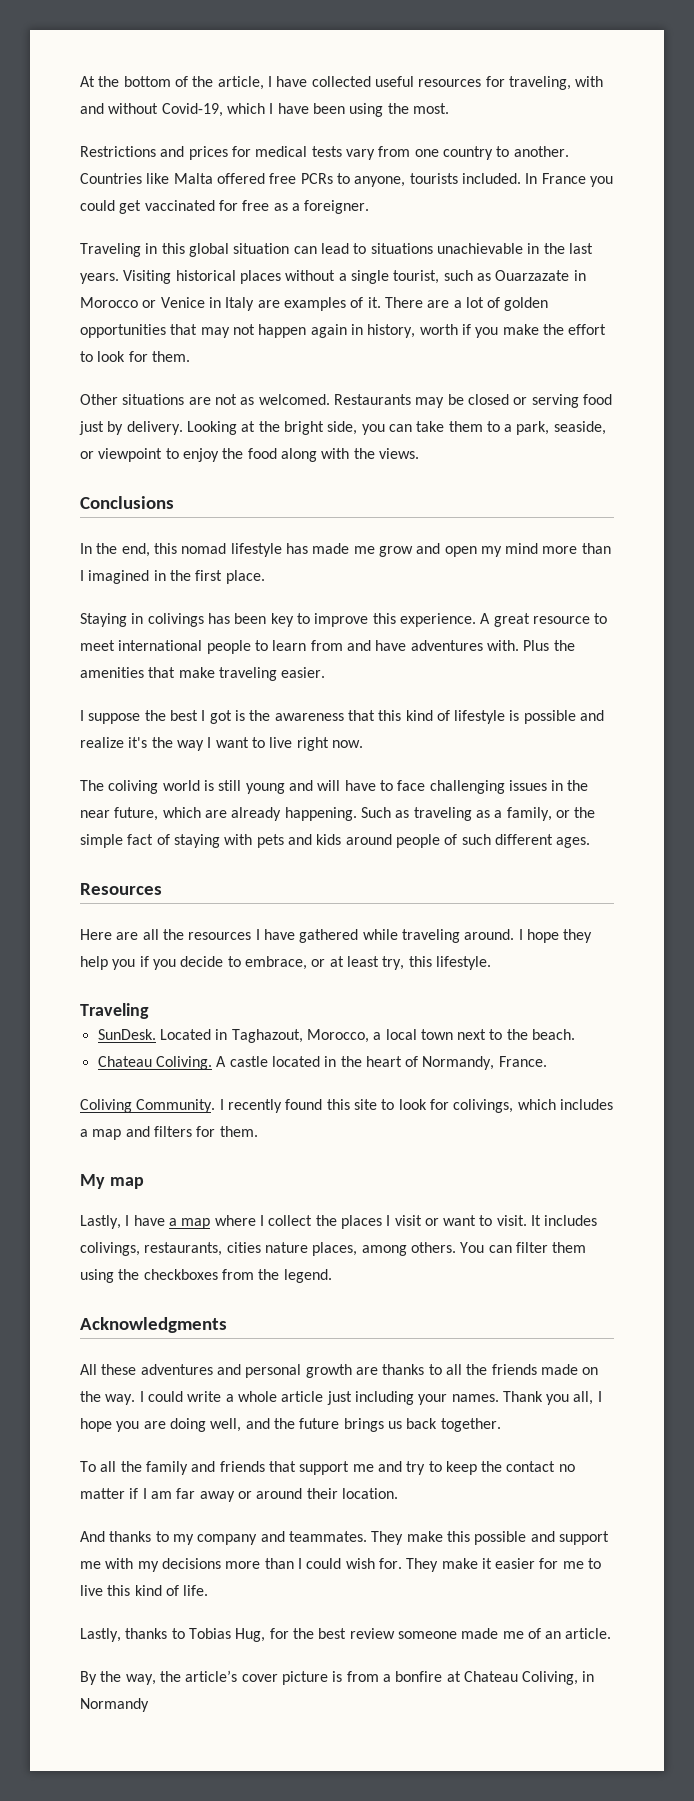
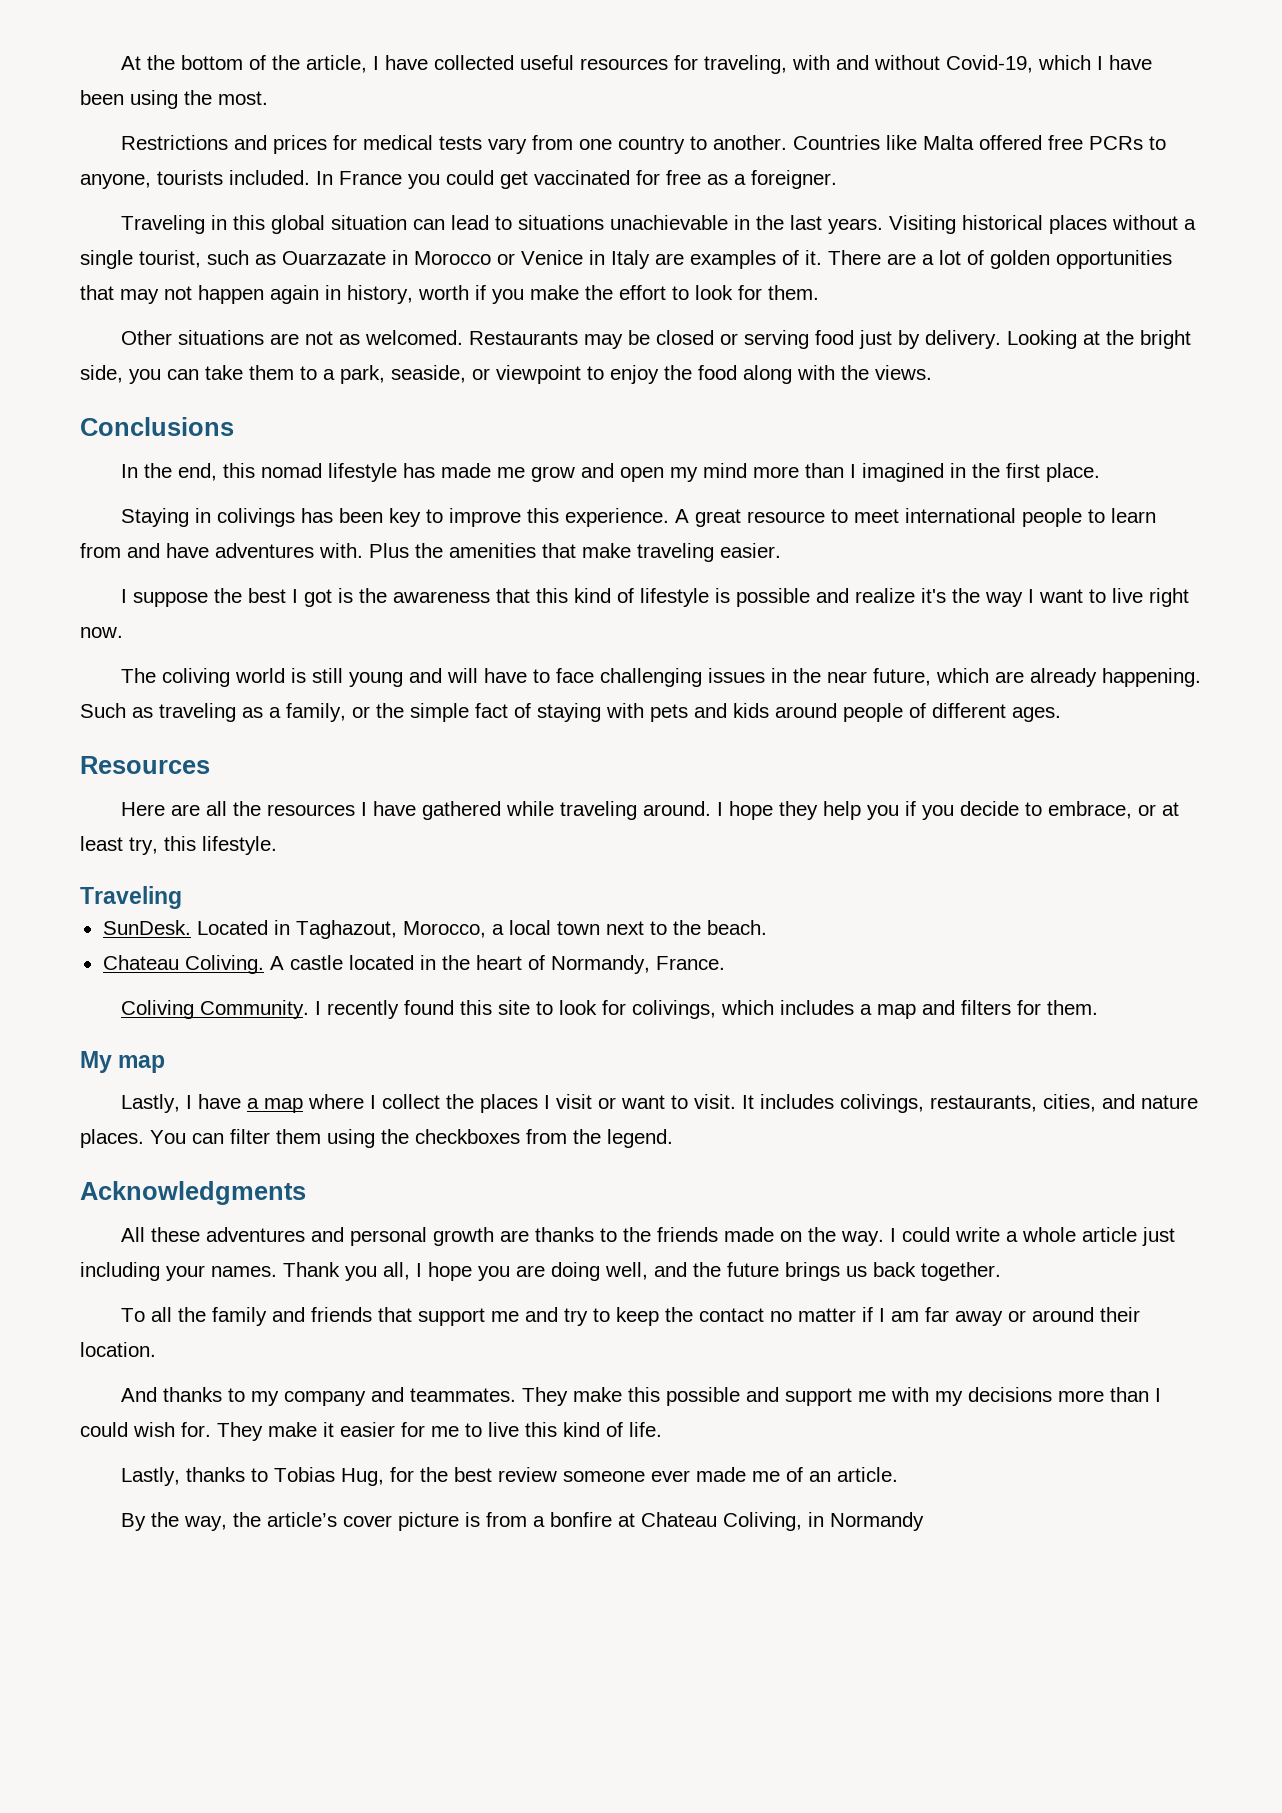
- Such as traveling as a family, or the simple fact of staying with pets and kids around people of such different ages.
+ Such as traveling as a family, or the simple fact of staying with pets and kids around people of different ages.
- It includes colivings, restaurants, cities nature places, among others.
+ It includes colivings, restaurants, cities, and nature places.
- All these adventures and personal growth are thanks to all the friends made on the way.
+ All these adventures and personal growth are thanks to the friends made on the way.
- Lastly, thanks to Tobias Hug, for the best review someone made me of an article.
+ Lastly, thanks to Tobias Hug, for the best review someone ever made me of an article.

